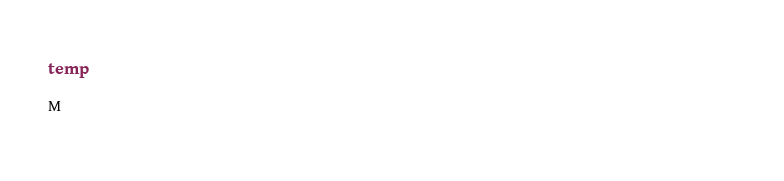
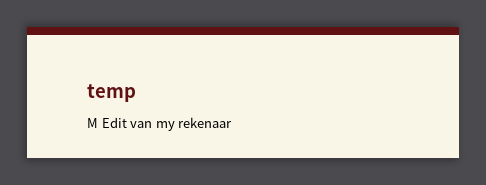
- M
+ M Edit van my rekenaar

